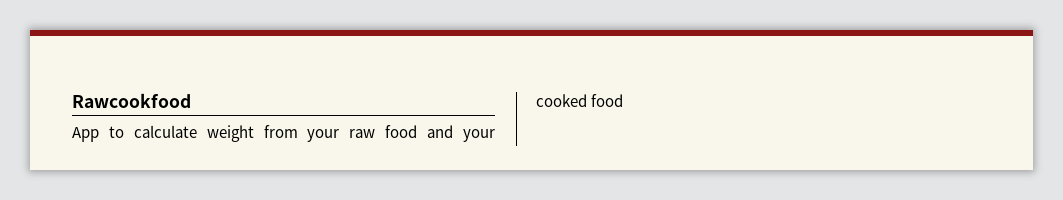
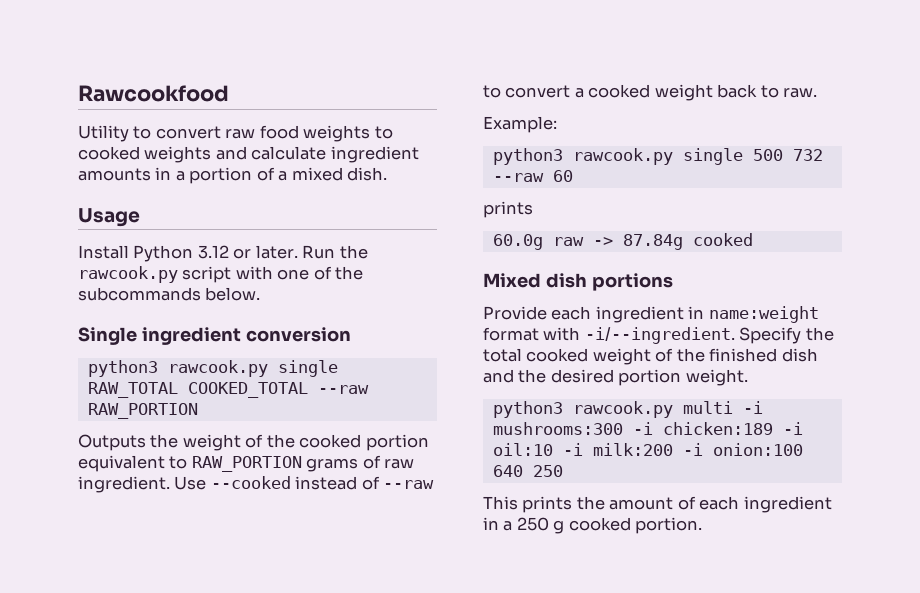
- App to calculate weight from your raw food and your cooked food
+ Utility to convert raw food weights to cooked weights and calculate ingredient amounts in a portion of a mixed dish.
+ Usage
+ Install Python 3.12 or later. Run the rawcook.py script with one of the subcommands below.
+ Single ingredient conversion
+ python3 rawcook.py single RAW_TOTAL COOKED_TOTAL --raw RAW_PORTION
+ Outputs the weight of the cooked portion equivalent to RAW_PORTION grams of raw ingredient. Use --cooked instead of --raw to convert a cooked weight back to raw.
+ Example:
+ python3 rawcook.py single 500 732 --raw 60
+ prints
+ 60.0g raw -> 87.84g cooked
+ Mixed dish portions
+ Provide each ingredient in name:weight format with -i/--ingredient. Specify the total cooked weight of the finished dish and the desired portion weight.
+ python3 rawcook.py multi -i mushrooms:300 -i chicken:189 -i oil:10 -i milk:200 -i onion:100 640 250
+ This prints the amount of each ingredient in a 250 g cooked portion.

